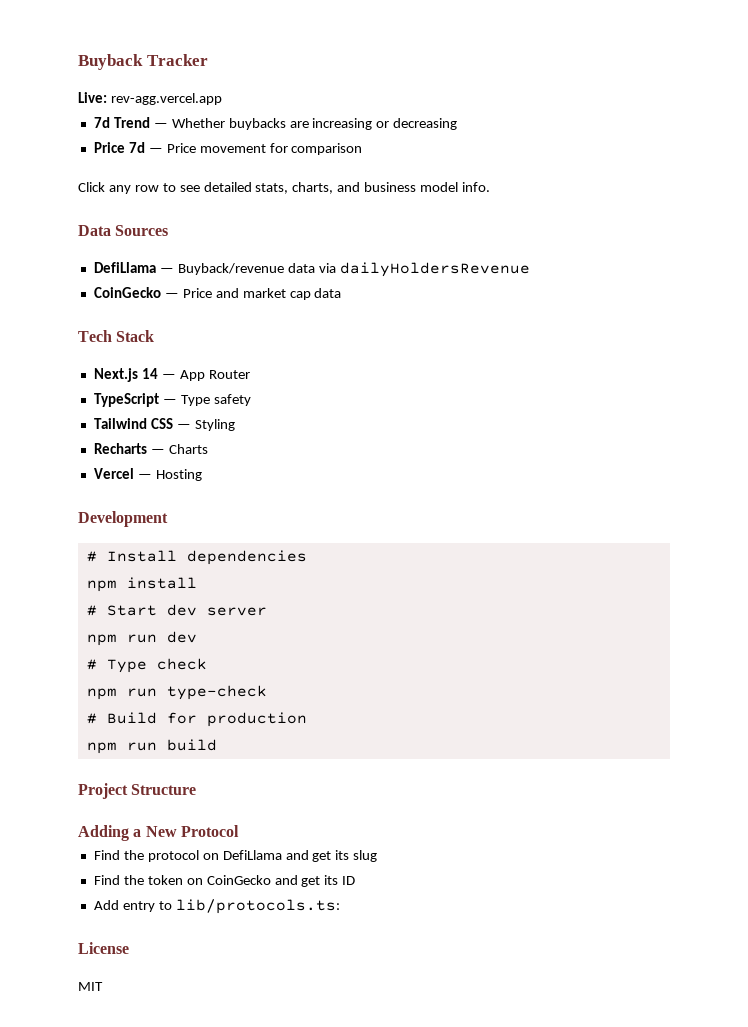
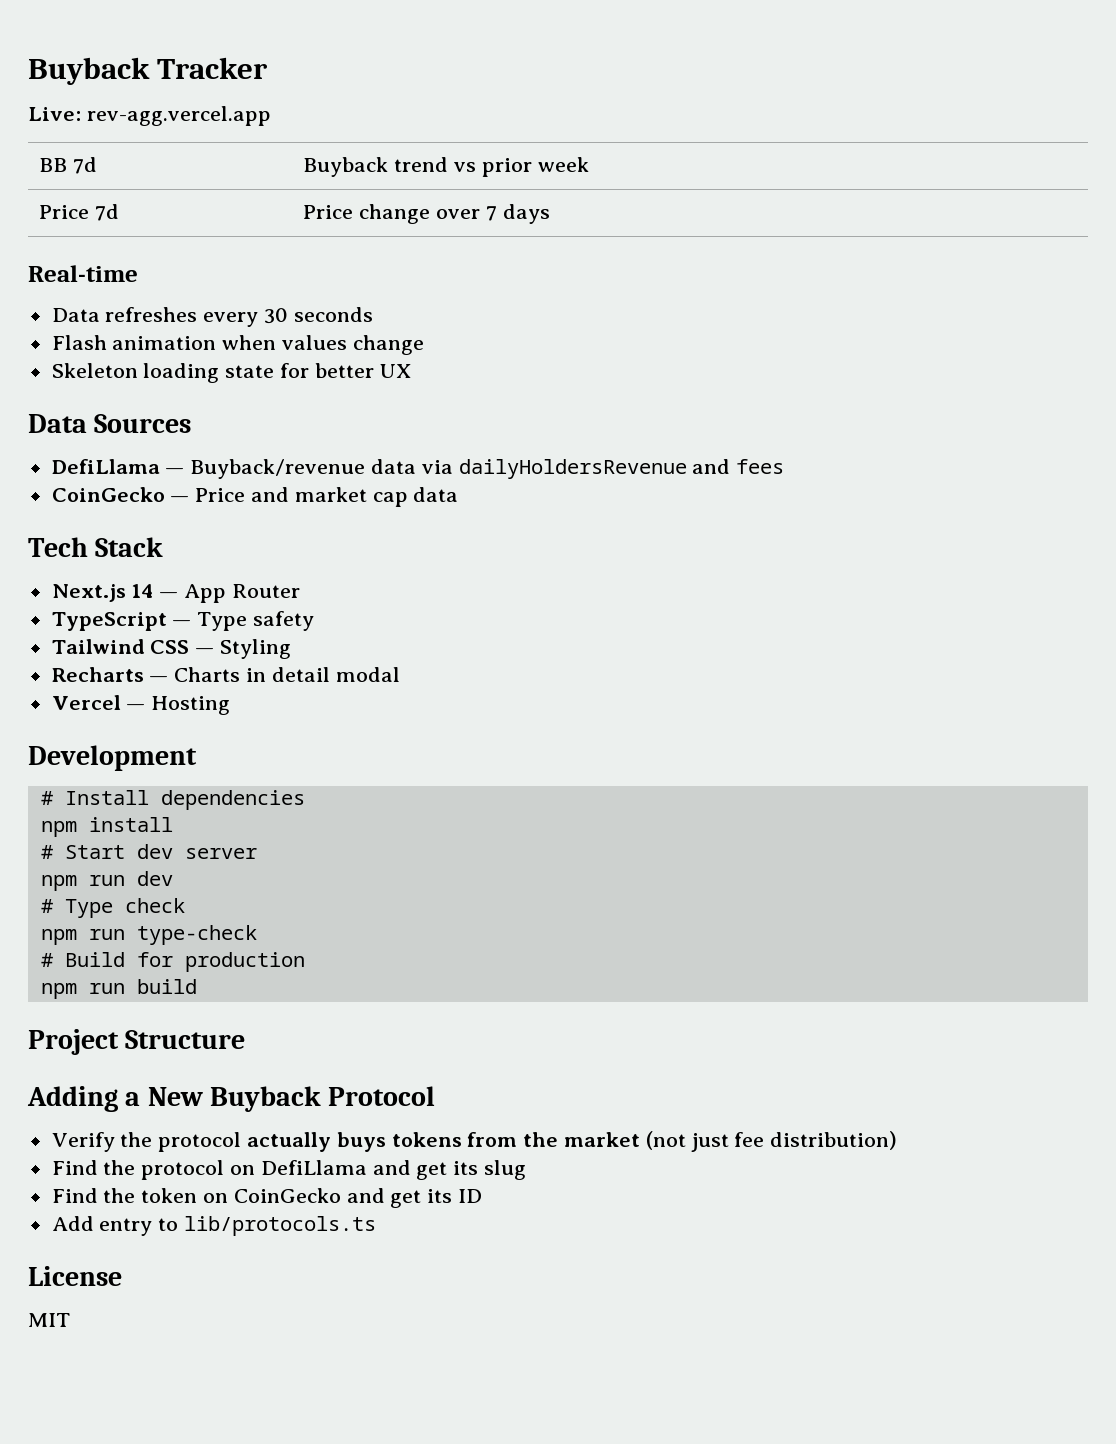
- 7d Trend — Whether buybacks are increasing or decreasing
- Price 7d — Price movement for comparison
- Click any row to see detailed stats, charts, and business model info.
+ BB 7d | Buyback trend vs prior week
+ Price 7d | Price change over 7 days
+ Real-time
+ Data refreshes every 30 seconds
+ Flash animation when values change
+ Skeleton loading state for better UX
- DefiLlama — Buyback/revenue data via dailyHoldersRevenue
+ DefiLlama — Buyback/revenue data via dailyHoldersRevenue and fees
- Recharts — Charts
+ Recharts — Charts in detail modal
- Adding a New Protocol
+ Adding a New Buyback Protocol
+ Verify the protocol actually buys tokens from the market (not just fee distribution)
- Add entry to lib/protocols.ts:
+ Add entry to lib/protocols.ts

